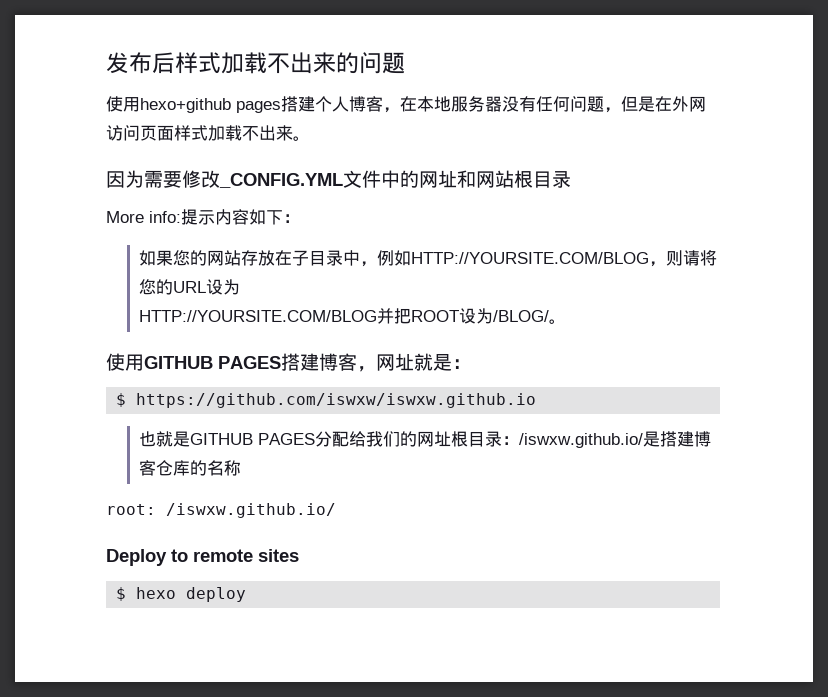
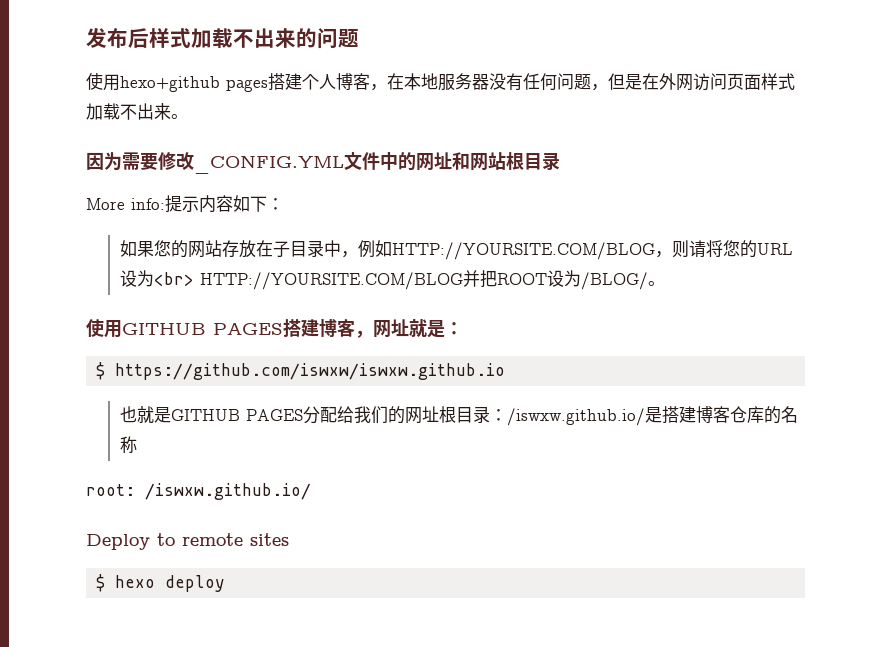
- 如果您的网站存放在子目录中，例如HTTP://YOURSITE.COM/BLOG，则请将您的URL设为
- HTTP://YOURSITE.COM/BLOG并把ROOT设为/BLOG/。
+ 如果您的网站存放在子目录中，例如HTTP://YOURSITE.COM/BLOG，则请将您的URL设为<br> HTTP://YOURSITE.COM/BLOG并把ROOT设为/BLOG/。

